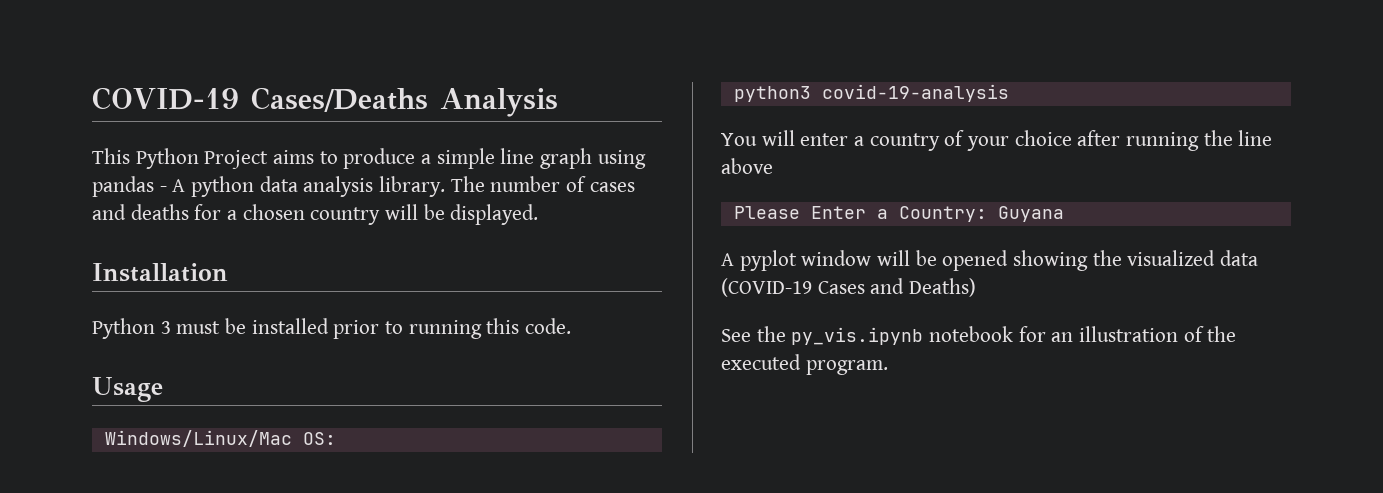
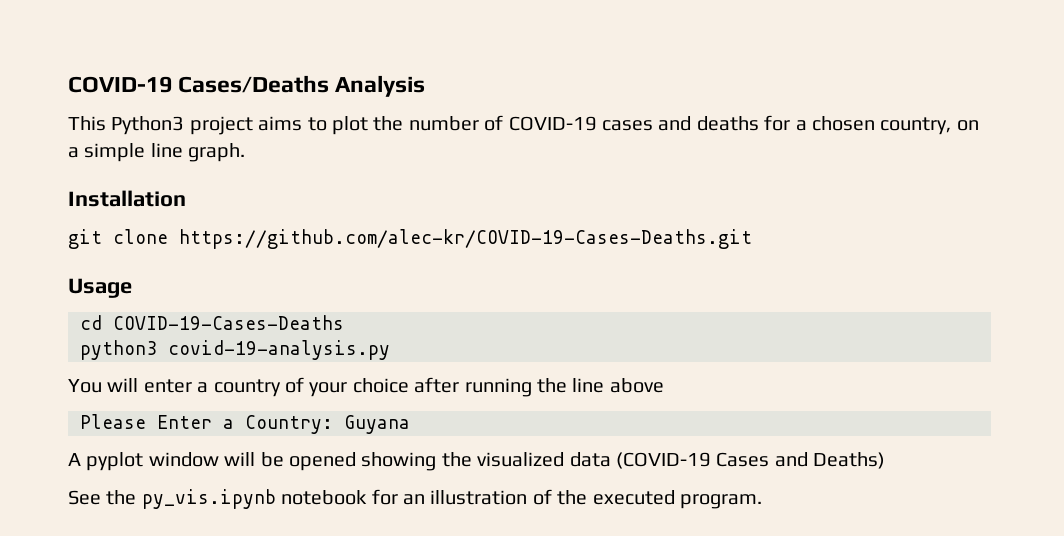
- This Python Project aims to produce a simple line graph using pandas - A python data analysis library. The number of cases and deaths for a chosen country will be displayed.
+ This Python3 project aims to plot the number of COVID-19 cases and deaths for a chosen country, on a simple line graph.
  Installation
- Python 3 must be installed prior to running this code.
+ git clone https://github.com/alec-kr/COVID-19-Cases-Deaths.git
- Windows/Linux/Mac OS:
+ cd COVID-19-Cases-Deaths
- python3 covid-19-analysis
+ python3 covid-19-analysis.py

